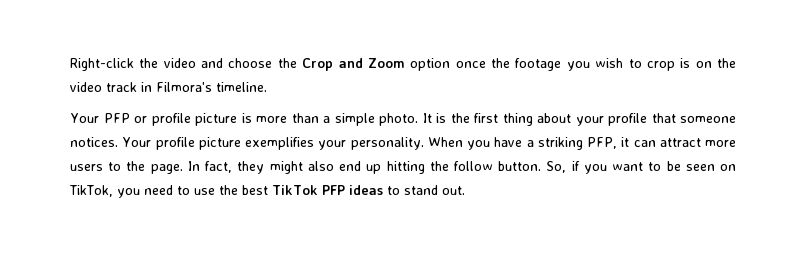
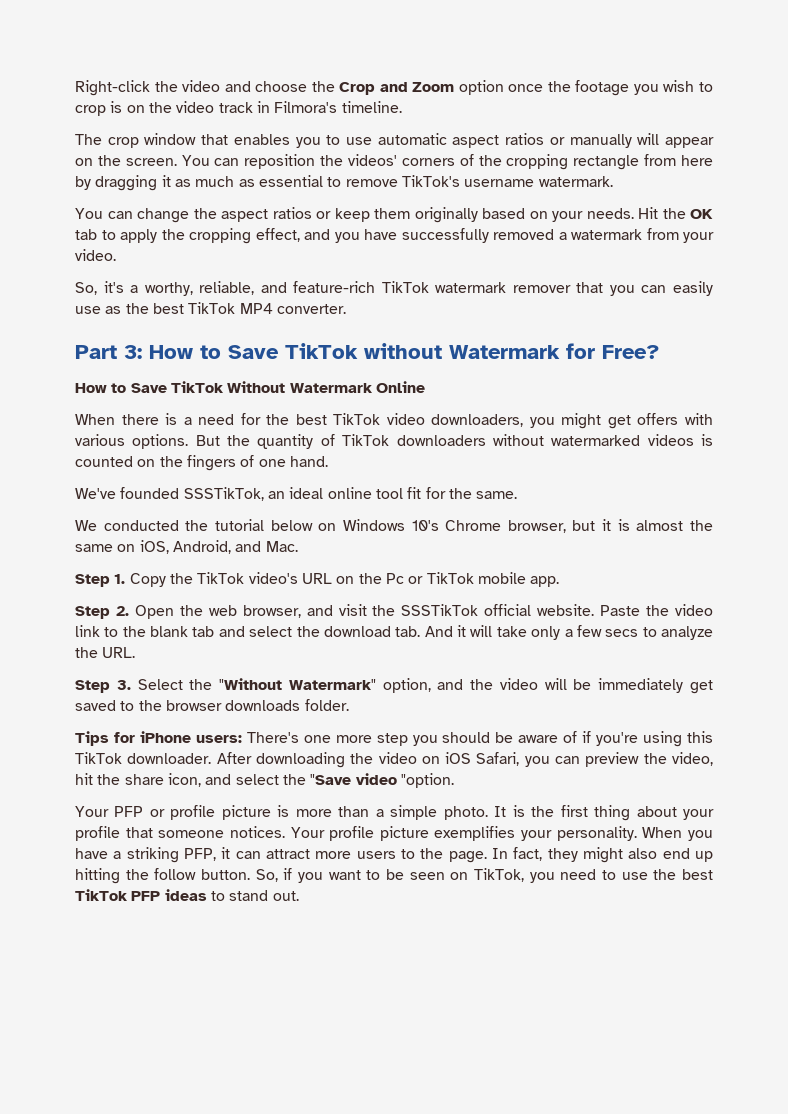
+ The crop window that enables you to use automatic aspect ratios or manually will appear on the screen. You can reposition the videos' corners of the cropping rectangle from here by dragging it as much as essential to remove TikTok's username watermark.
+ You can change the aspect ratios or keep them originally based on your needs. Hit the OK tab to apply the cropping effect, and you have successfully removed a watermark from your video.
+ So, it's a worthy, reliable, and feature-rich TikTok watermark remover that you can easily use as the best TikTok MP4 converter.
+ Part 3: How to Save TikTok without Watermark for Free?
+ How to Save TikTok Without Watermark Online
+ When there is a need for the best TikTok video downloaders, you might get offers with various options. But the quantity of TikTok downloaders without watermarked videos is counted on the fingers of one hand.
+ We've founded SSSTikTok, an ideal online tool fit for the same.
+ We conducted the tutorial below on Windows 10's Chrome browser, but it is almost the same on iOS, Android, and Mac.
+ Step 1. Copy the TikTok video's URL on the Pc or TikTok mobile app.
+ Step 2. Open the web browser, and visit the SSSTikTok official website. Paste the video link to the blank tab and select the download tab. And it will take only a few secs to analyze the URL.
+ Step 3. Select the "Without Watermark" option, and the video will be immediately get saved to the browser downloads folder.
+ Tips for iPhone users: There's one more step you should be aware of if you're using this TikTok downloader. After downloading the video on iOS Safari, you can preview the video, hit the share icon, and select the "Save video "option.

